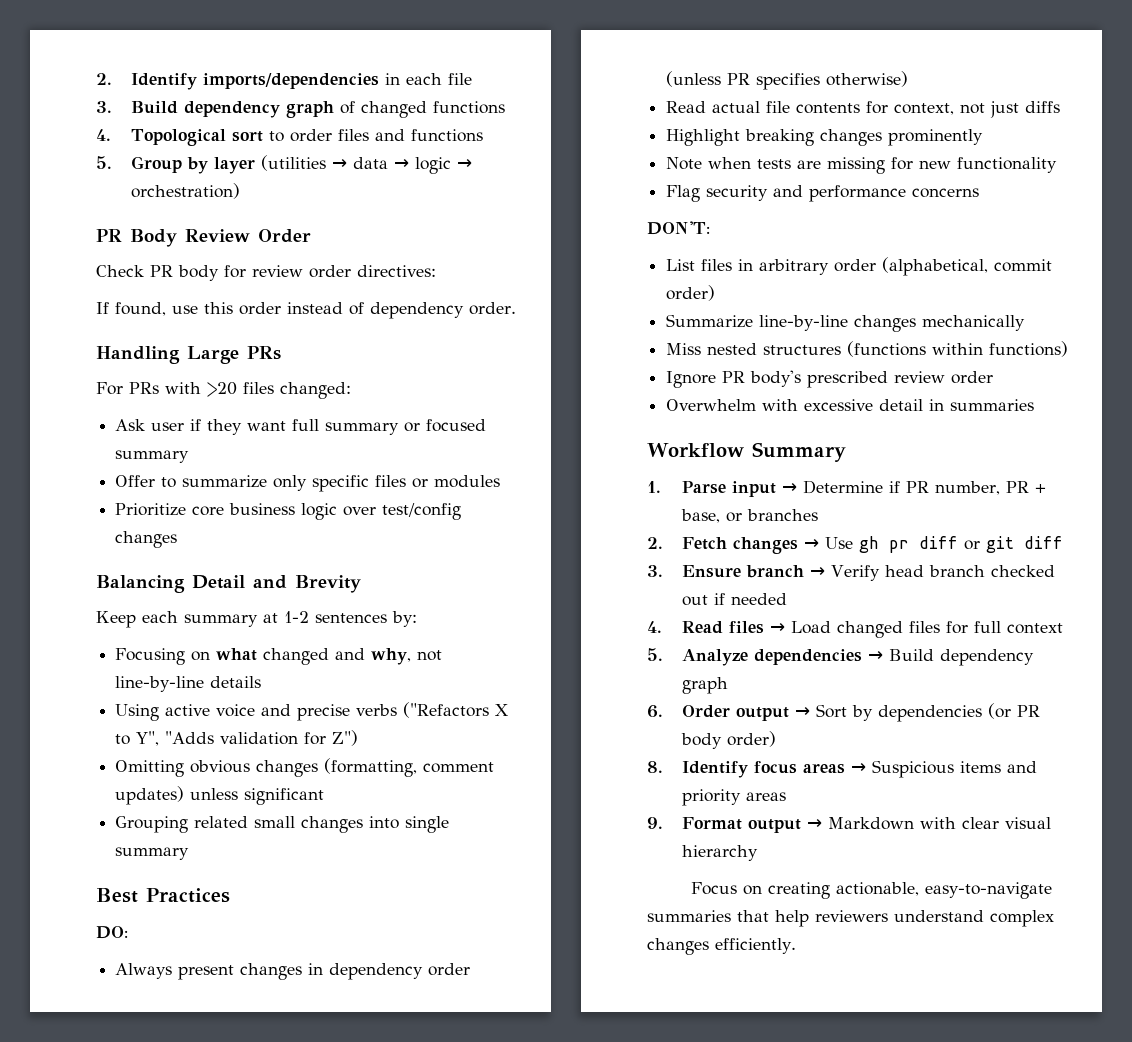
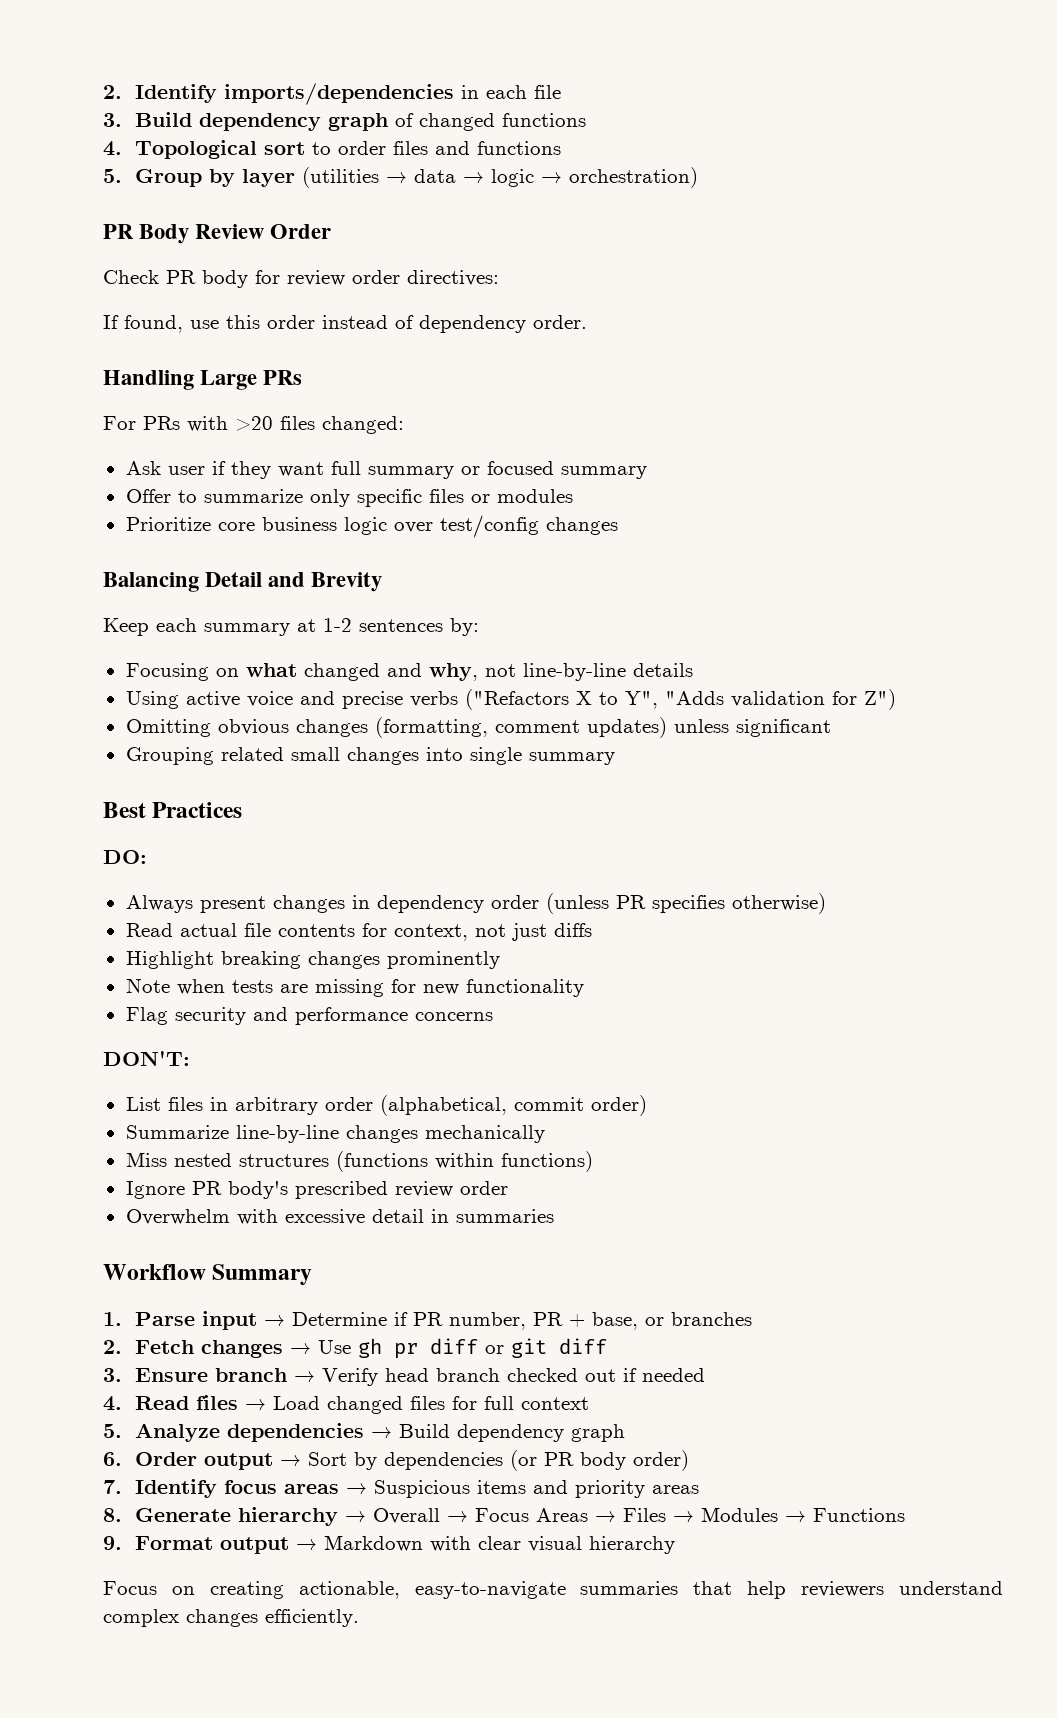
- 8. Identify focus areas → Suspicious items and priority areas
+ 7. Identify focus areas → Suspicious items and priority areas
+ 8. Generate hierarchy → Overall → Focus Areas → Files → Modules → Functions

